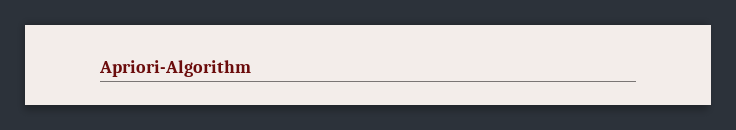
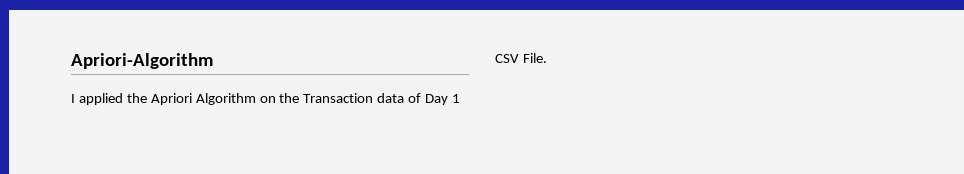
+ I applied the Apriori Algorithm on the Transaction data of Day 1 CSV File.

